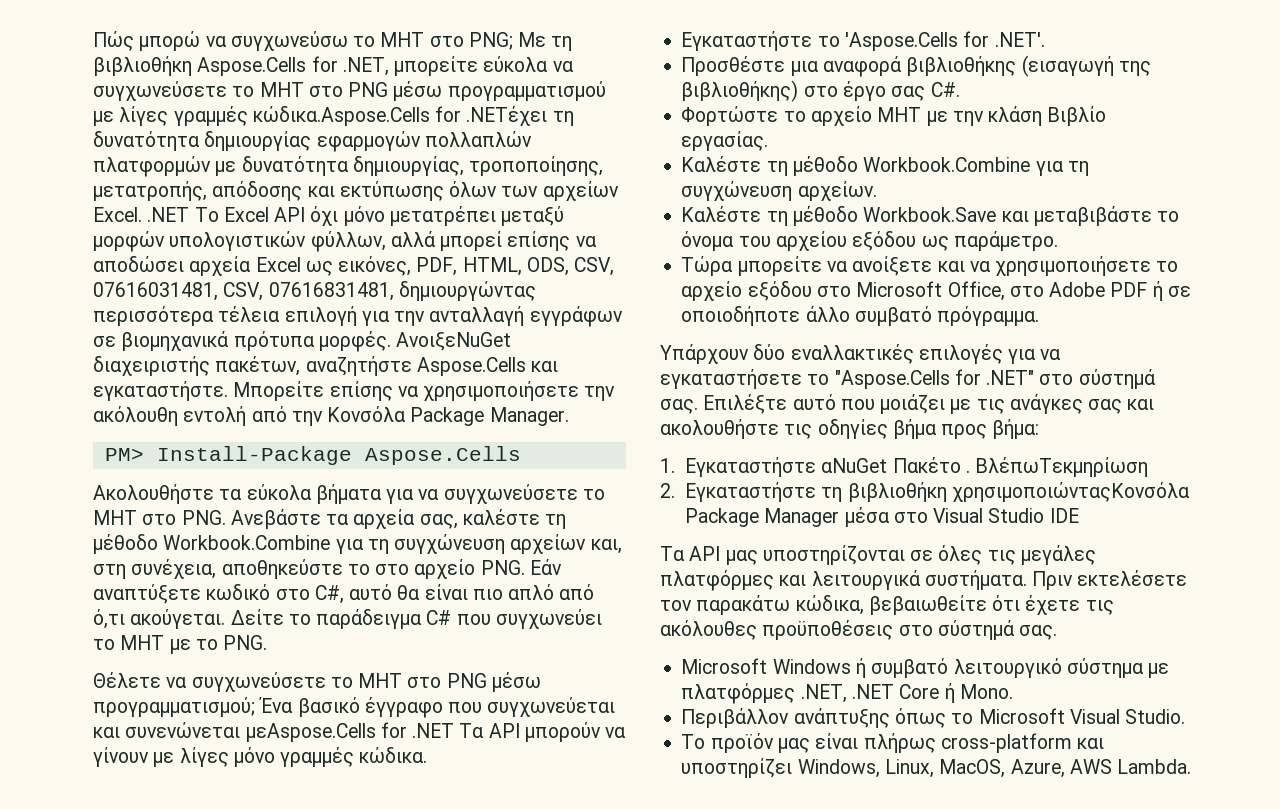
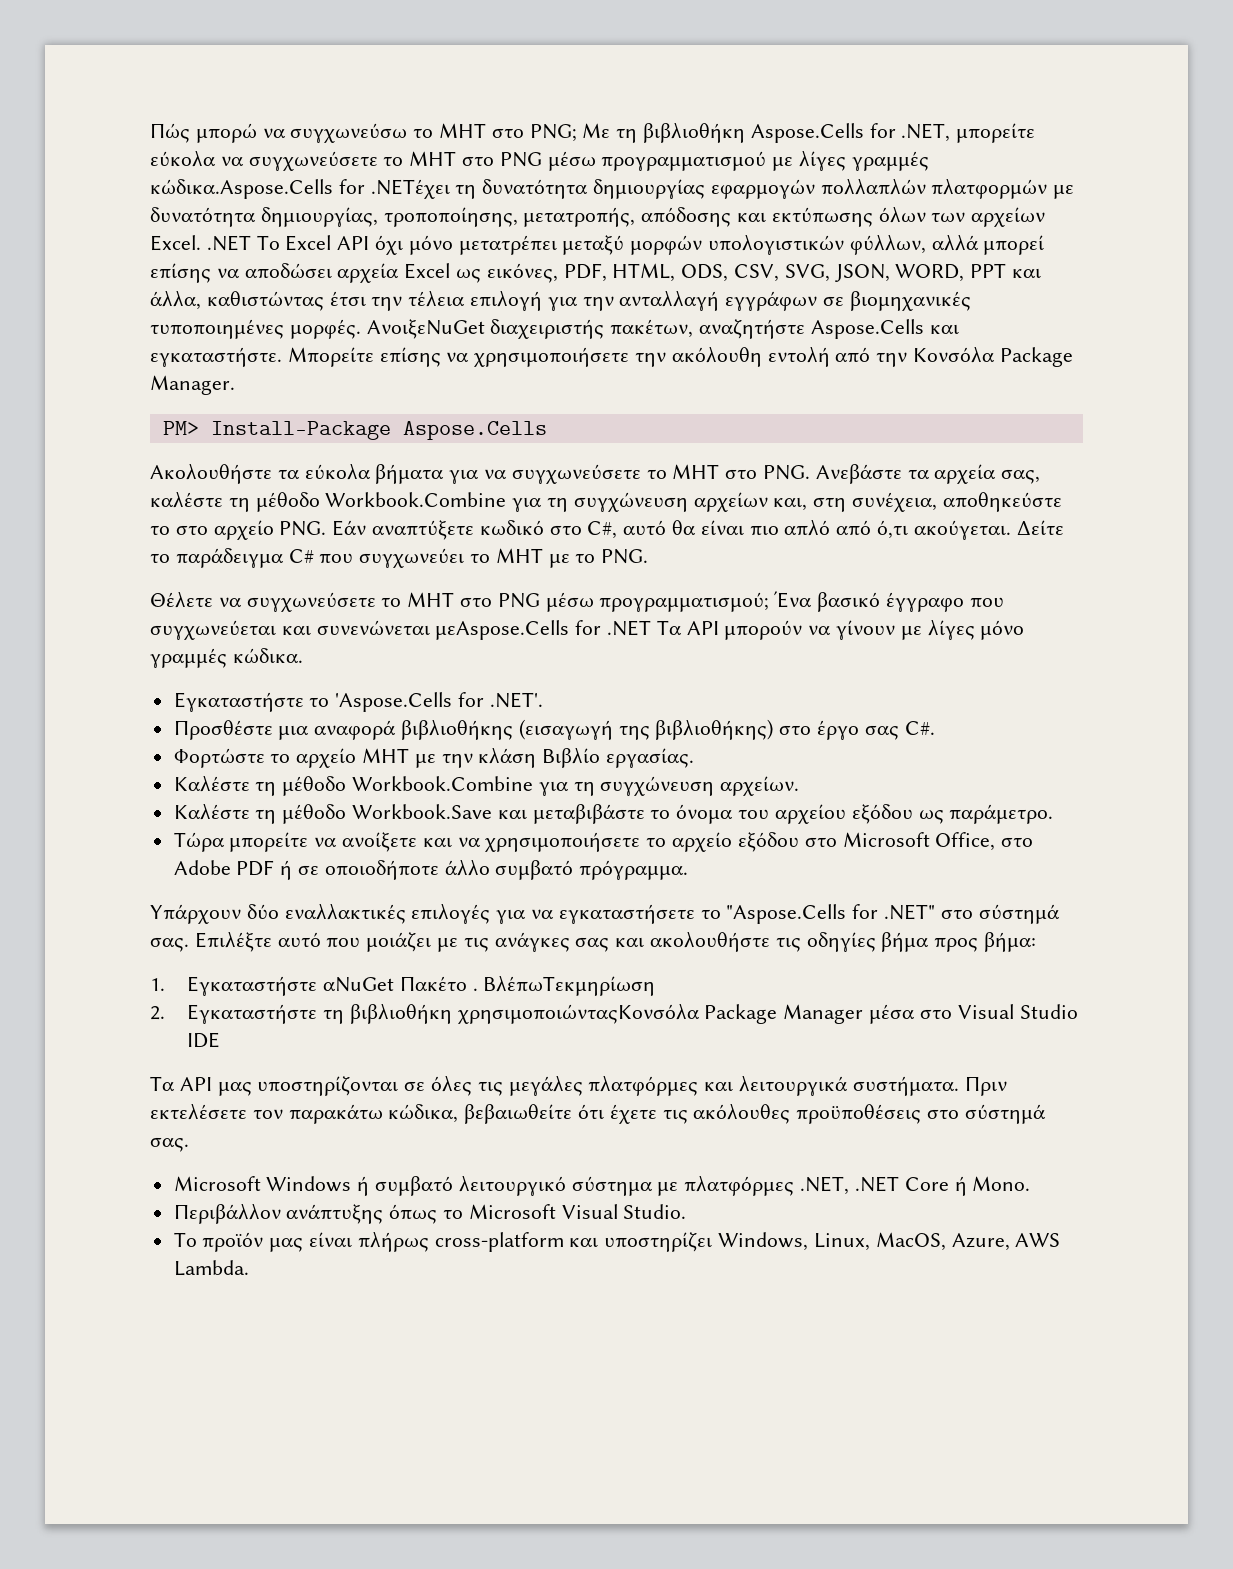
- Με τη βιβλιοθήκη Aspose.Cells for .NET, μπορείτε εύκολα να συγχωνεύσετε το MHT στο PNG μέσω προγραμματισμού με λίγες γραμμές κώδικα.Aspose.Cells for .NETέχει τη δυνατότητα δημιουργίας εφαρμογών πολλαπλών πλατφορμών με δυνατότητα δημιουργίας, τροποποίησης, μετατροπής, απόδοσης και εκτύπωσης όλων των αρχείων Excel. .NET Το Excel API όχι μόνο μετατρέπει μεταξύ μορφών υπολογιστικών φύλλων, αλλά μπορεί επίσης να αποδώσει αρχεία Excel ως εικόνες, PDF, HTML, ODS, CSV, 07616031481, CSV, 07616831481, δημιουργώντας περισσότερα τέλεια επιλογή για την ανταλλαγή εγγράφων σε βιομηχανικά πρότυπα μορφές.
+ Με τη βιβλιοθήκη Aspose.Cells for .NET, μπορείτε εύκολα να συγχωνεύσετε το MHT στο PNG μέσω προγραμματισμού με λίγες γραμμές κώδικα.Aspose.Cells for .NETέχει τη δυνατότητα δημιουργίας εφαρμογών πολλαπλών πλατφορμών με δυνατότητα δημιουργίας, τροποποίησης, μετατροπής, απόδοσης και εκτύπωσης όλων των αρχείων Excel. .NET Το Excel API όχι μόνο μετατρέπει μεταξύ μορφών υπολογιστικών φύλλων, αλλά μπορεί επίσης να αποδώσει αρχεία Excel ως εικόνες, PDF, HTML, ODS, CSV, SVG, JSON, WORD, PPT και άλλα, καθιστώντας έτσι την τέλεια επιλογή για την ανταλλαγή εγγράφων σε βιομηχανικές τυποποιημένες μορφές.

